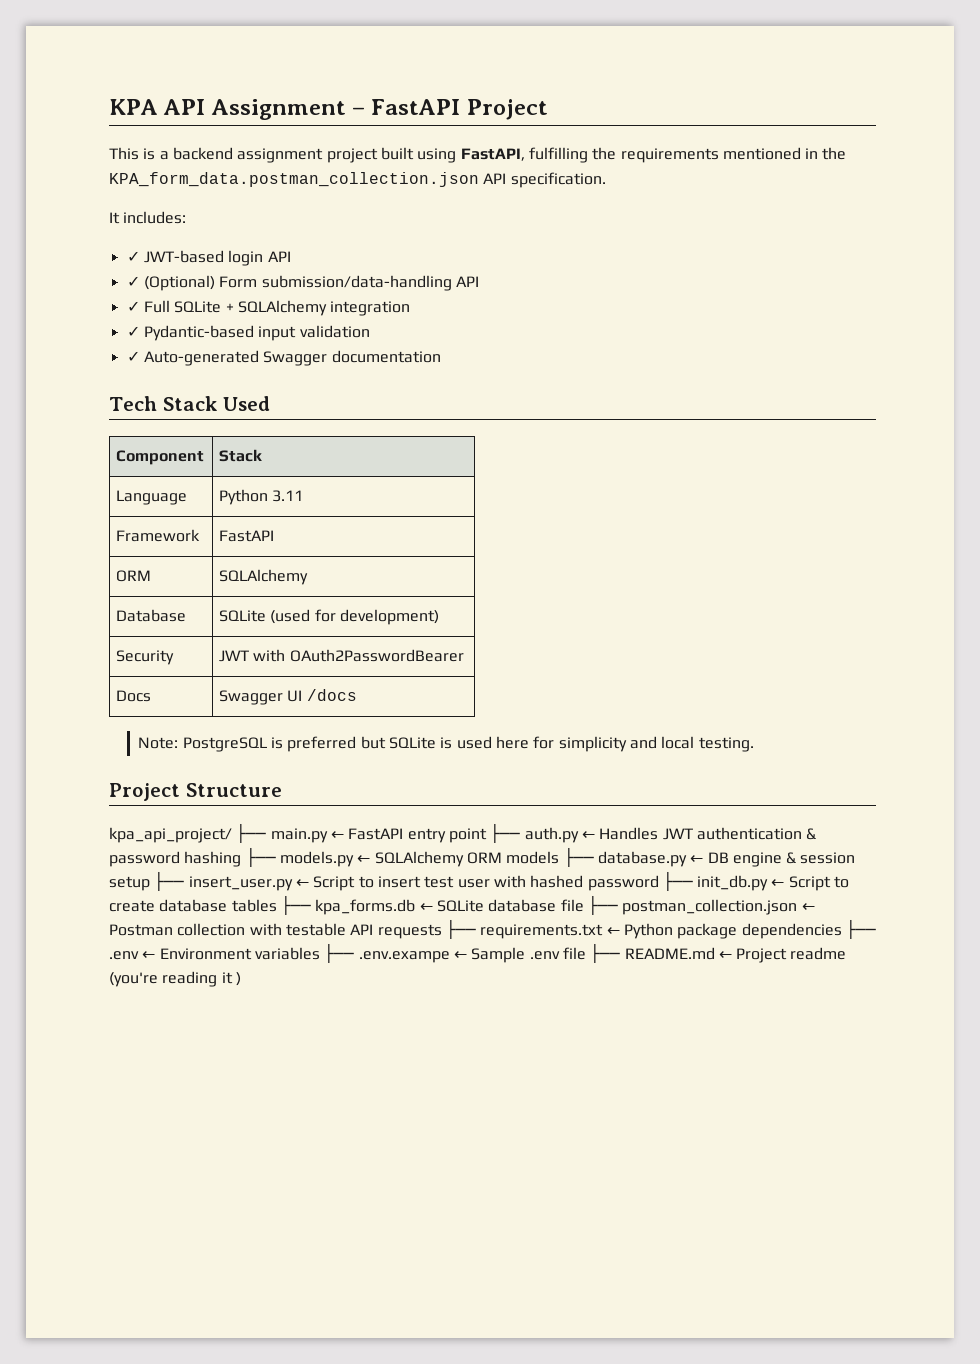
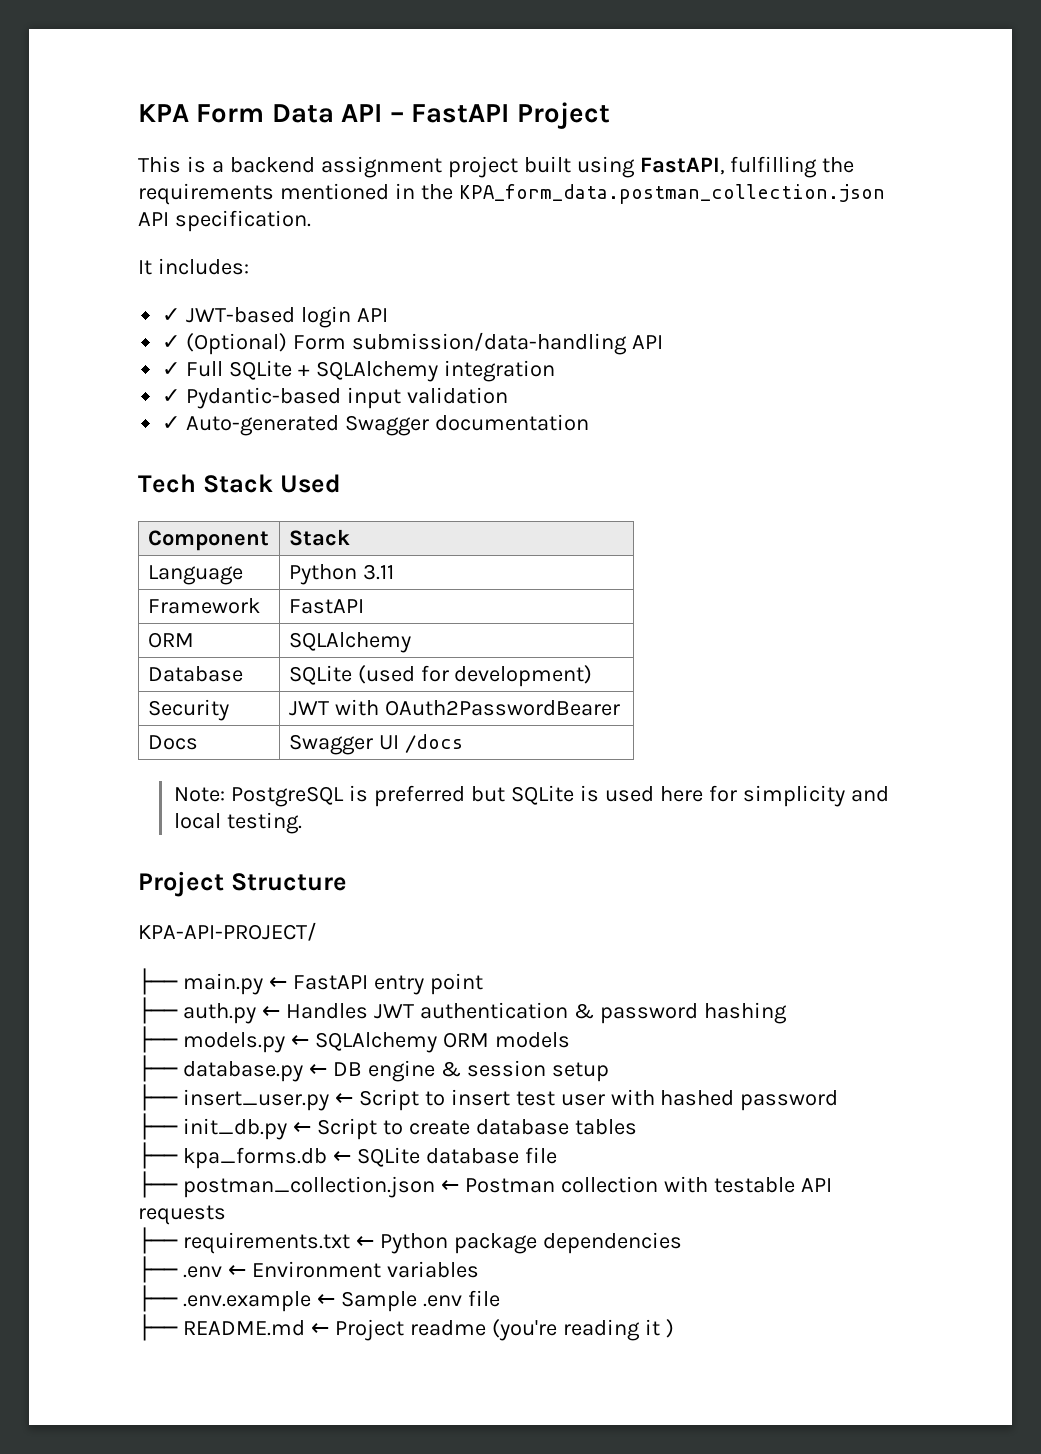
- KPA API Assignment – FastAPI Project
+ KPA Form Data API – FastAPI Project
- kpa_api_project/ ├── main.py ← FastAPI entry point ├── auth.py ← Handles JWT authentication & password hashing ├── models.py ← SQLAlchemy ORM models ├── database.py ← DB engine & session setup ├── insert_user.py ← Script to insert test user with hashed password ├── init_db.py ← Script to create database tables ├── kpa_forms.db ← SQLite database file ├── postman_collection.json ← Postman collection with testable API requests ├── requirements.txt ← Python package dependencies ├── .env ← Environment variables ├── .env.exampe ← Sample .env file ├── README.md ← Project readme (you're reading it )
+ KPA-API-PROJECT/
+ ├── main.py ← FastAPI entry point
+ ├── auth.py ← Handles JWT authentication & password hashing
+ ├── models.py ← SQLAlchemy ORM models
+ ├── database.py ← DB engine & session setup
+ ├── insert_user.py ← Script to insert test user with hashed password
+ ├── init_db.py ← Script to create database tables
+ ├── kpa_forms.db ← SQLite database file
+ ├── postman_collection.json ← Postman collection with testable API requests
+ ├── requirements.txt ← Python package dependencies
+ ├── .env ← Environment variables
+ ├── .env.example ← Sample .env file
+ ├── README.md ← Project readme (you're reading it )

